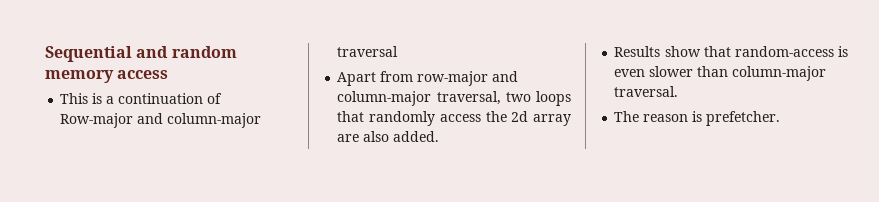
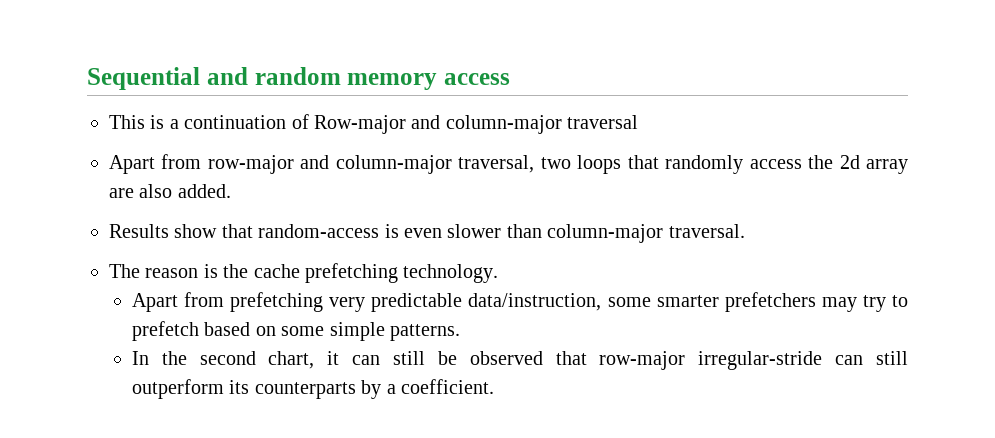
- The reason is prefetcher.
+ The reason is the cache prefetching technology.
+ Apart from prefetching very predictable data/instruction, some smarter prefetchers may try to prefetch based on some simple patterns.
+ In the second chart, it can still be observed that row-major irregular-stride can still outperform its counterparts by a coefficient.

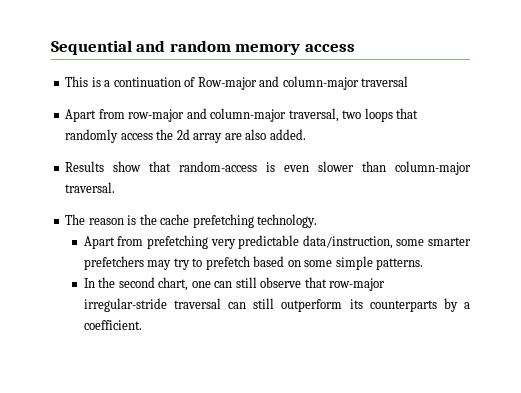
- In the second chart, it can still be observed that row-major irregular-stride can still outperform its counterparts by a coefficient.
+ In the second chart, one can still observe that row-major irregular-stride traversal can still outperform its counterparts by a coefficient.

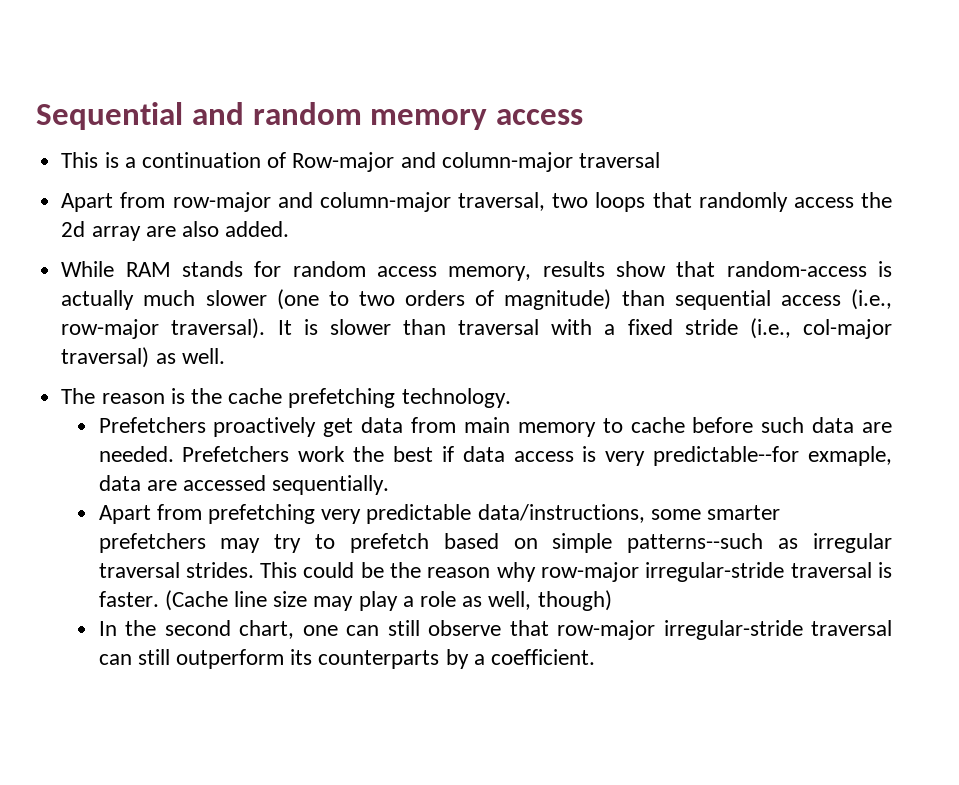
- Results show that random-access is even slower than column-major traversal.
+ While RAM stands for random access memory, results show that random-access is actually much slower (one to two orders of magnitude) than sequential access (i.e., row-major traversal). It is slower than traversal with a fixed stride (i.e., col-major traversal) as well.
+ Prefetchers proactively get data from main memory to cache before such data are needed. Prefetchers work the best if data access is very predictable--for exmaple, data are accessed sequentially.
- Apart from prefetching very predictable data/instruction, some smarter prefetchers may try to prefetch based on some simple patterns.
+ Apart from prefetching very predictable data/instructions, some smarter prefetchers may try to prefetch based on simple patterns--such as irregular traversal strides. This could be the reason why row-major irregular-stride traversal is faster. (Cache line size may play a role as well, though)

